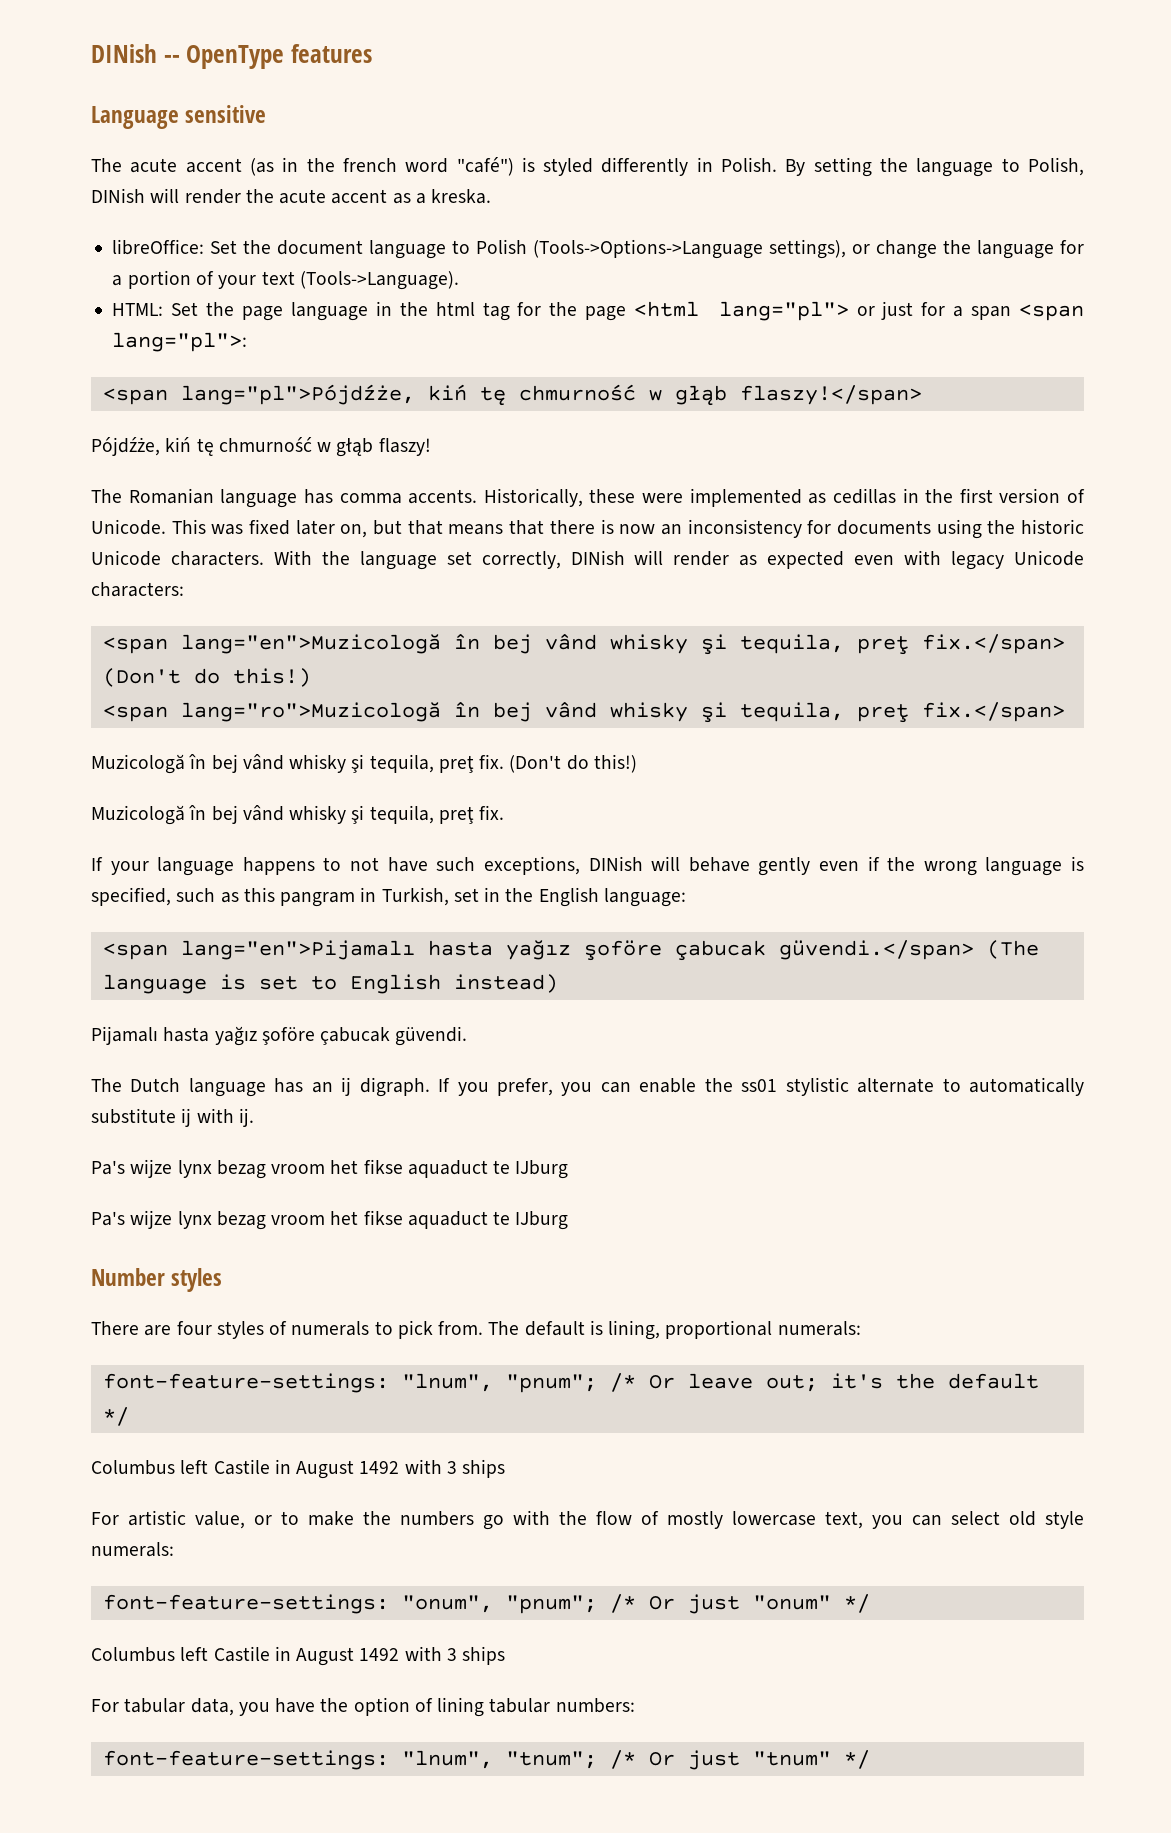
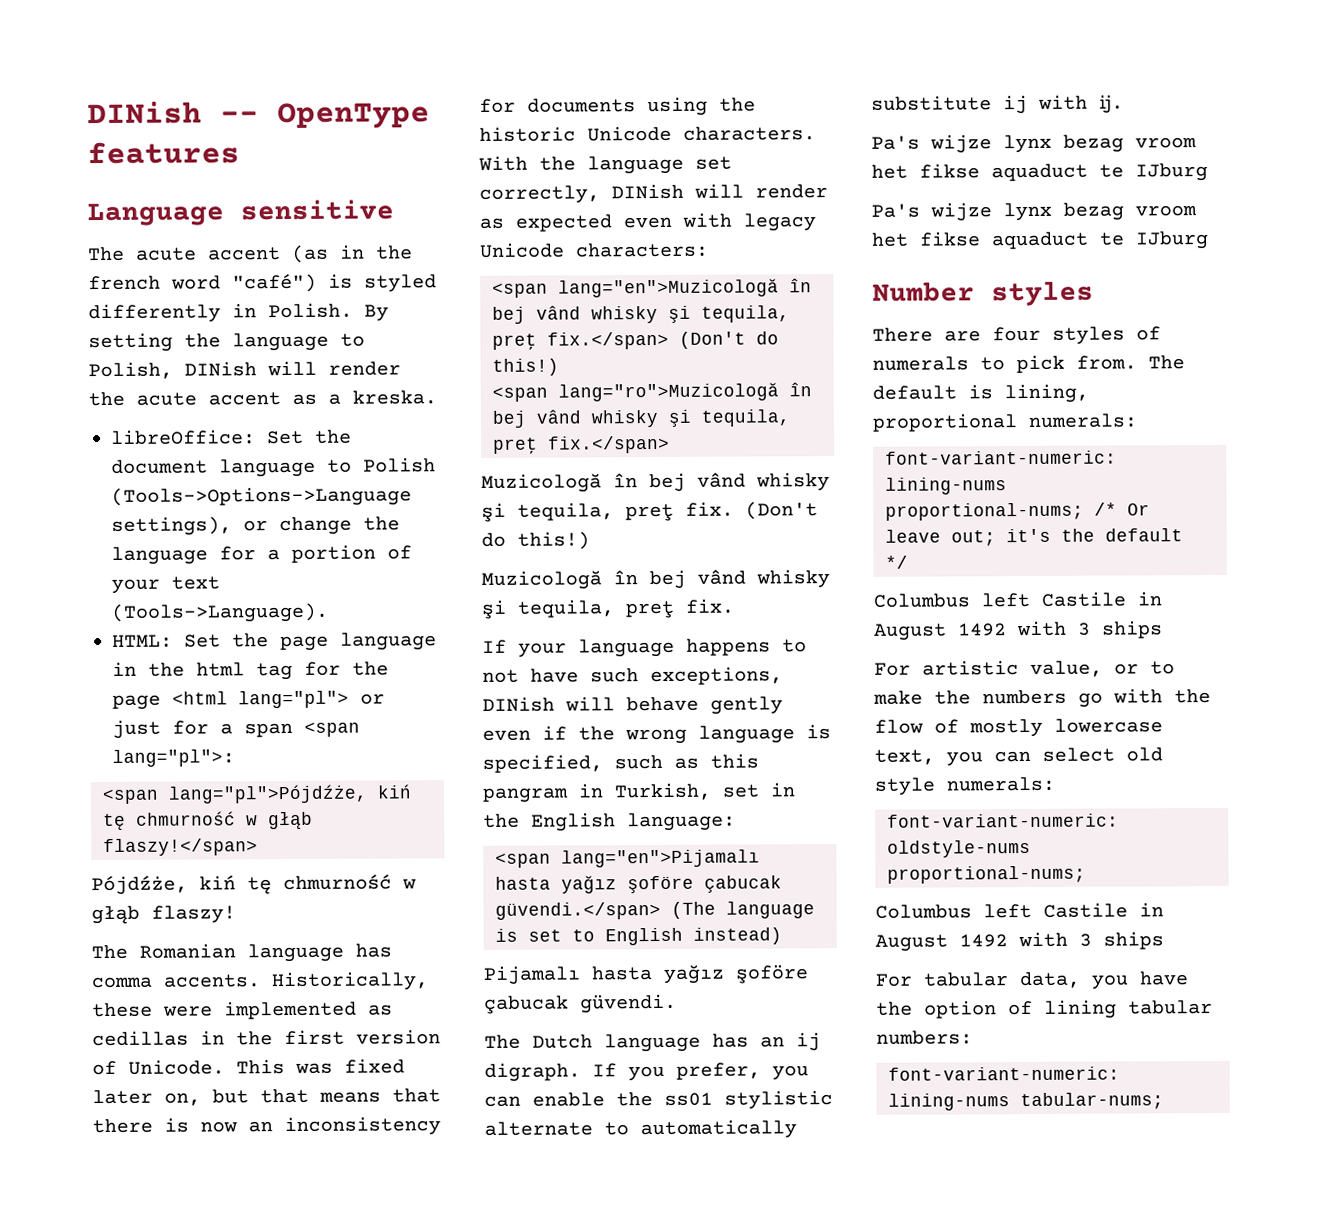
- font-feature-settings: "lnum", "pnum"; /* Or leave out; it's the default */
+ font-variant-numeric: lining-nums proportional-nums; /* Or leave out; it's the default */
- font-feature-settings: "onum", "pnum"; /* Or just "onum" */
+ font-variant-numeric: oldstyle-nums proportional-nums;
- font-feature-settings: "lnum", "tnum"; /* Or just "tnum" */
+ font-variant-numeric: lining-nums tabular-nums;

